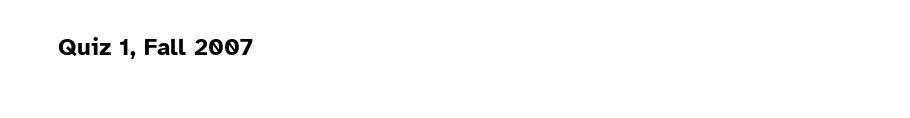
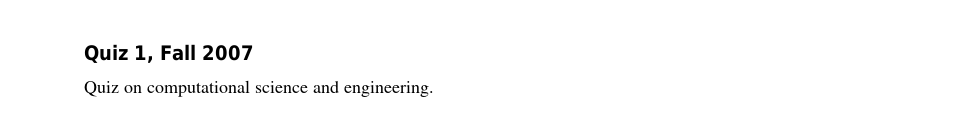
+ Quiz on computational science and engineering.

